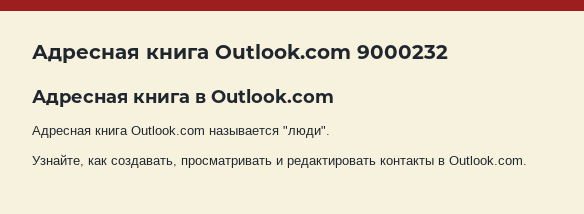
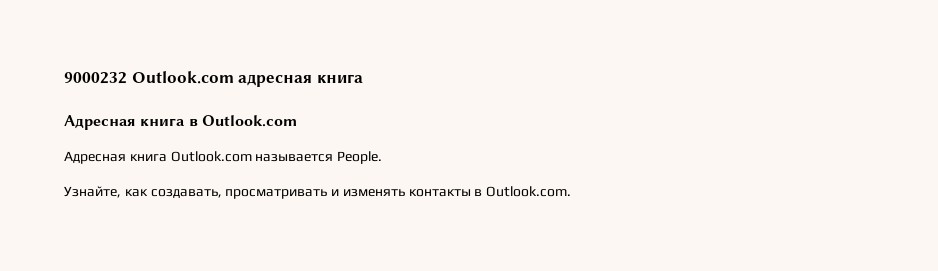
- Адресная книга Outlook.com 9000232
+ 9000232 Outlook.com адресная книга
- Адресная книга Outlook.com называется "люди".
+ Адресная книга Outlook.com называется People.
- Узнайте, как создавать, просматривать и редактировать контакты в Outlook.com.
+ Узнайте, как создавать, просматривать и изменять контакты в Outlook.com.

